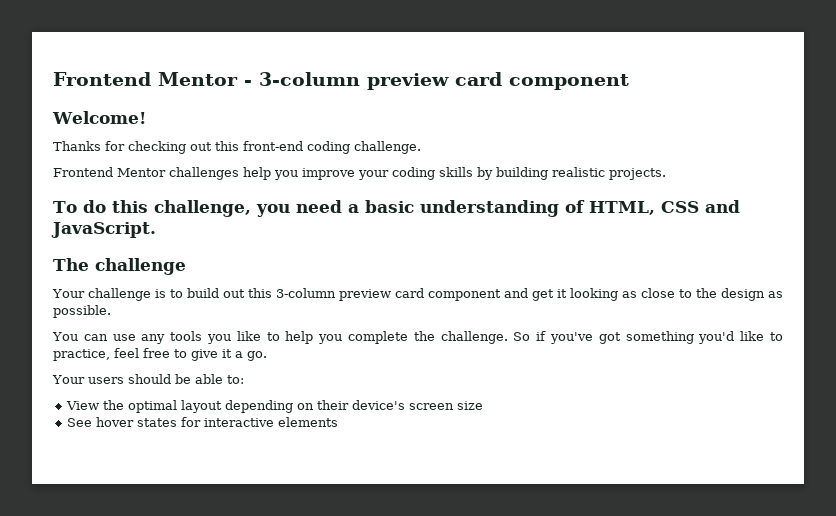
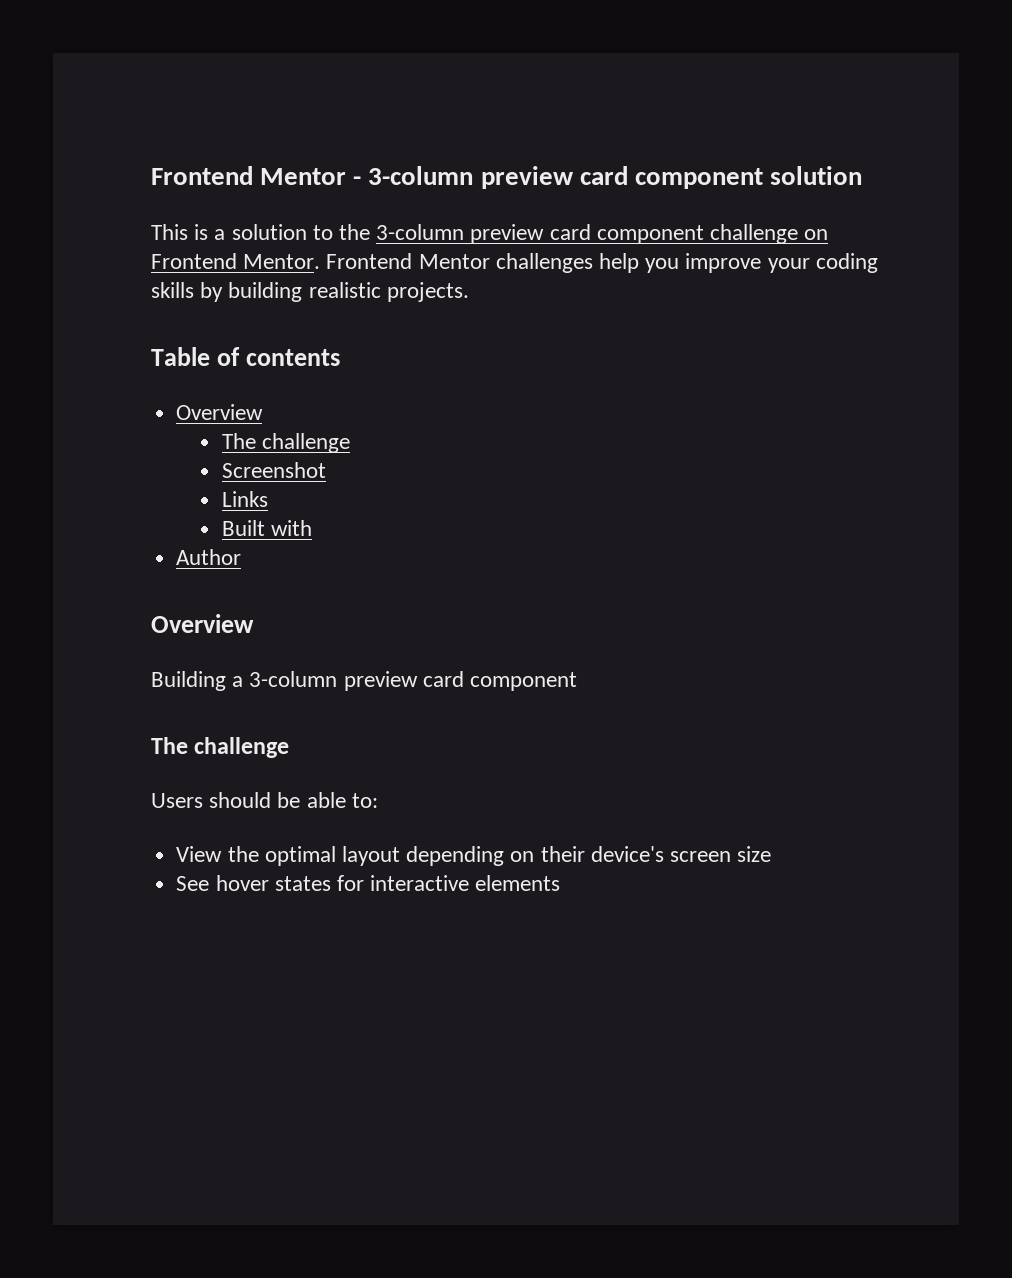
- Frontend Mentor - 3-column preview card component
- Welcome!
- Thanks for checking out this front-end coding challenge.
- Frontend Mentor challenges help you improve your coding skills by building realistic projects.
+ Frontend Mentor - 3-column preview card component solution
+ This is a solution to the 3-column preview card component challenge on Frontend Mentor. Frontend Mentor challenges help you improve your coding skills by building realistic projects.
- To do this challenge, you need a basic understanding of HTML, CSS and JavaScript.
+ Table of contents
+ Overview
  The challenge
- Your challenge is to build out this 3-column preview card component and get it looking as close to the design as possible.
- You can use any tools you like to help you complete the challenge. So if you've got something you'd like to practice, feel free to give it a go.
- Your users should be able to:
+ Screenshot
+ Links
+ Built with
+ Author
+ Overview
+ Building a 3-column preview card component
+ The challenge
+ Users should be able to:

